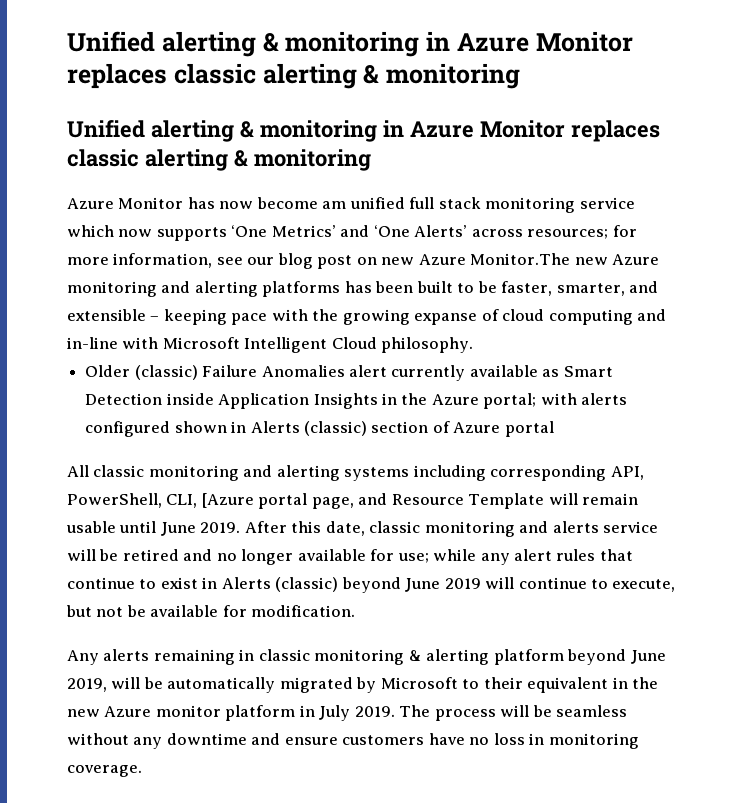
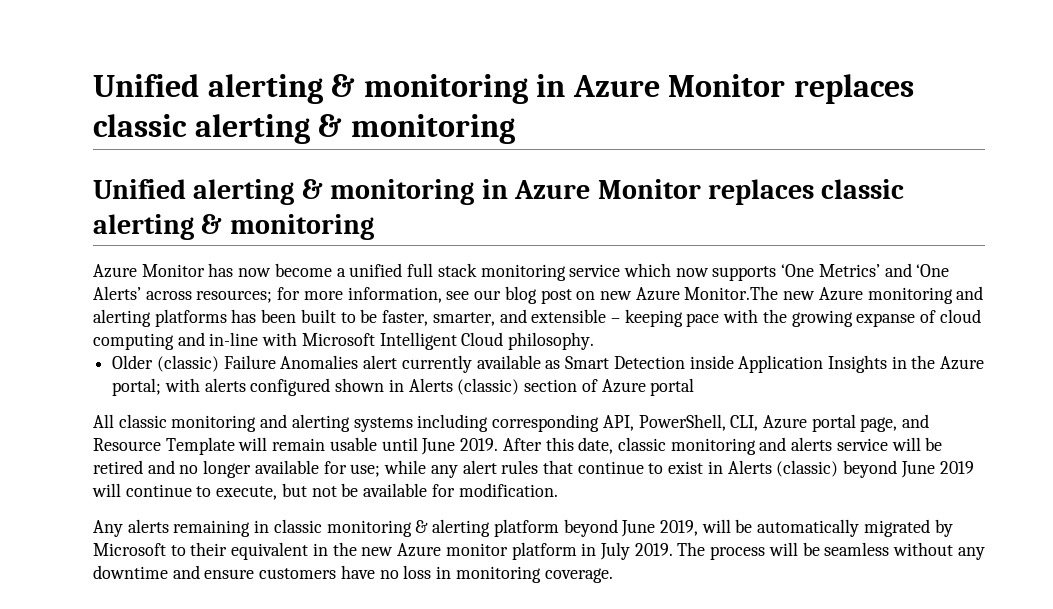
- Azure Monitor has now become am unified full stack monitoring service which now supports ‘One Metrics’ and ‘One Alerts’ across resources;
+ Azure Monitor has now become a unified full stack monitoring service which now supports ‘One Metrics’ and ‘One Alerts’ across resources;
- All classic monitoring and alerting systems including corresponding API, PowerShell, CLI, [Azure portal page, and Resource Template will remain usable until June 2019.
+ All classic monitoring and alerting systems including corresponding API, PowerShell, CLI, Azure portal page, and Resource Template will remain usable until June 2019.

